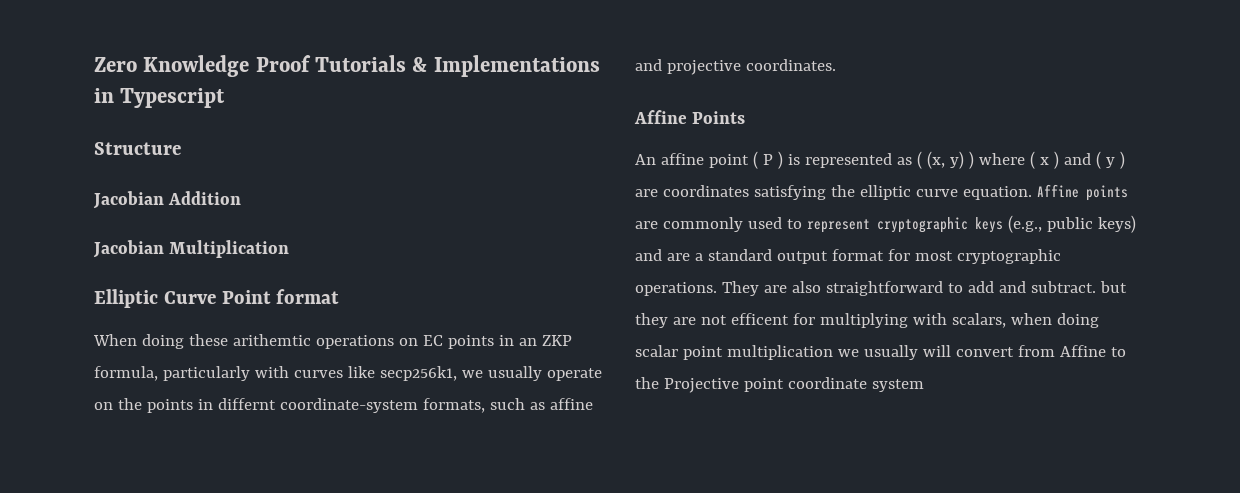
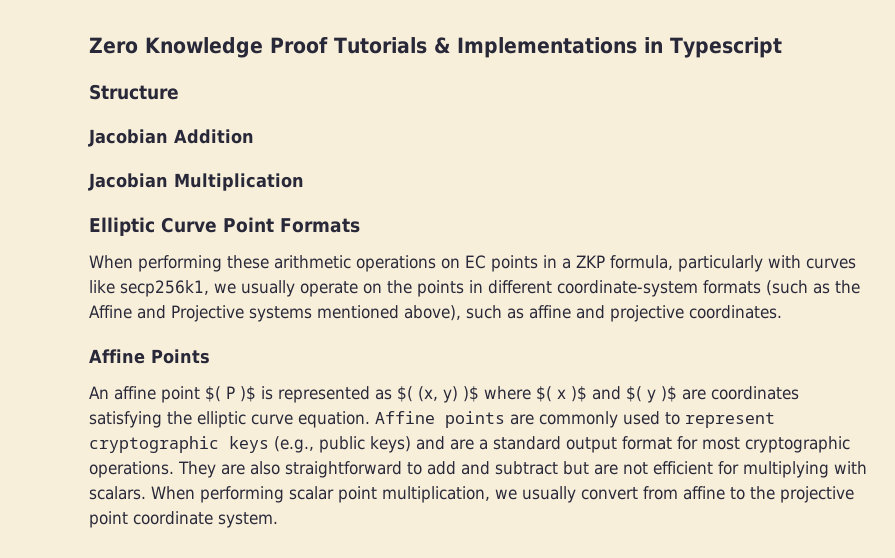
- Elliptic Curve Point format
- When doing these arithemtic operations on EC points in an ZKP formula, particularly with curves like secp256k1, we usually operate on the points in differnt coordinate-system formats, such as affine and projective coordinates.
+ Elliptic Curve Point Formats
+ When performing these arithmetic operations on EC points in a ZKP formula, particularly with curves like secp256k1, we usually operate on the points in different coordinate-system formats (such as the Affine and Projective systems mentioned above), such as affine and projective coordinates.
- An affine point ( P ) is represented as ( (x, y) ) where ( x ) and ( y ) are coordinates satisfying the elliptic curve equation.
+ An affine point $( P )$ is represented as $( (x, y) )$ where $( x )$ and $( y )$ are coordinates satisfying the elliptic curve equation.
- They are also straightforward to add and subtract. but they are not efficent for multiplying with scalars, when doing scalar point multiplication we usually will convert from Affine to the Projective point coordinate system
+ They are also straightforward to add and subtract but are not efficient for multiplying with scalars. When performing scalar point multiplication, we usually convert from affine to the projective point coordinate system.

